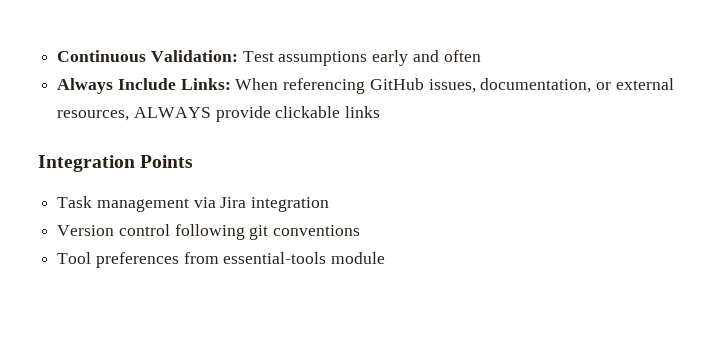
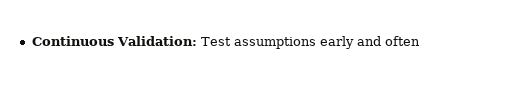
- Always Include Links: When referencing GitHub issues, documentation, or external resources, ALWAYS provide clickable links
- Integration Points
- Task management via Jira integration
- Version control following git conventions
- Tool preferences from essential-tools module

